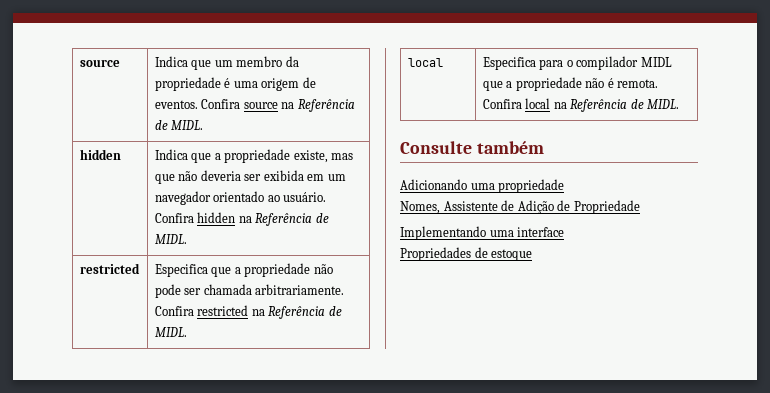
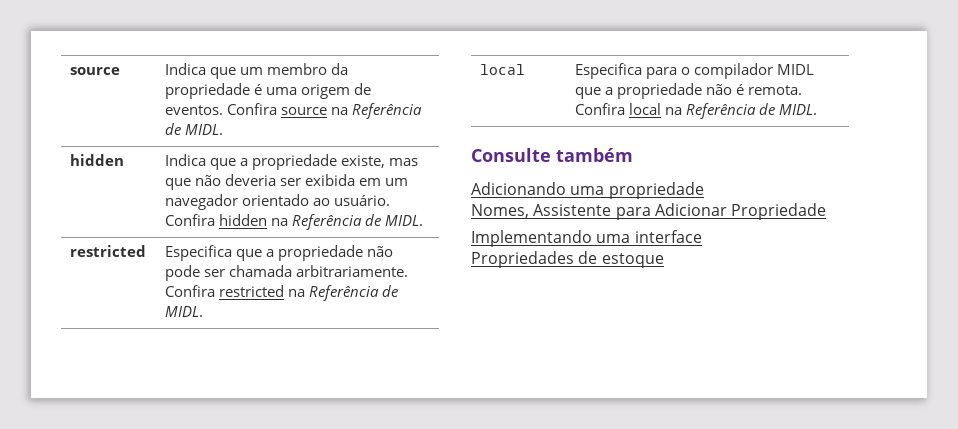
- Nomes, Assistente de Adição de Propriedade
+ Nomes, Assistente para Adicionar Propriedade

